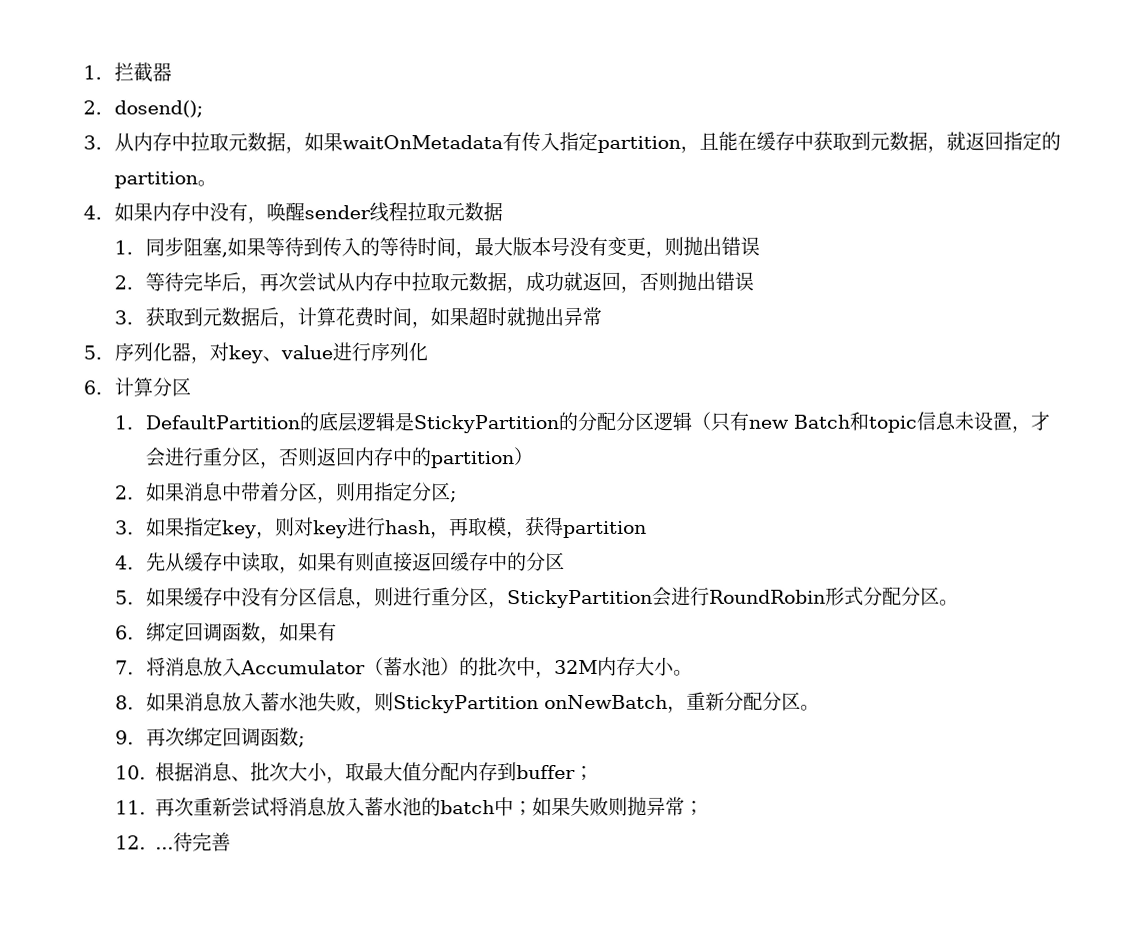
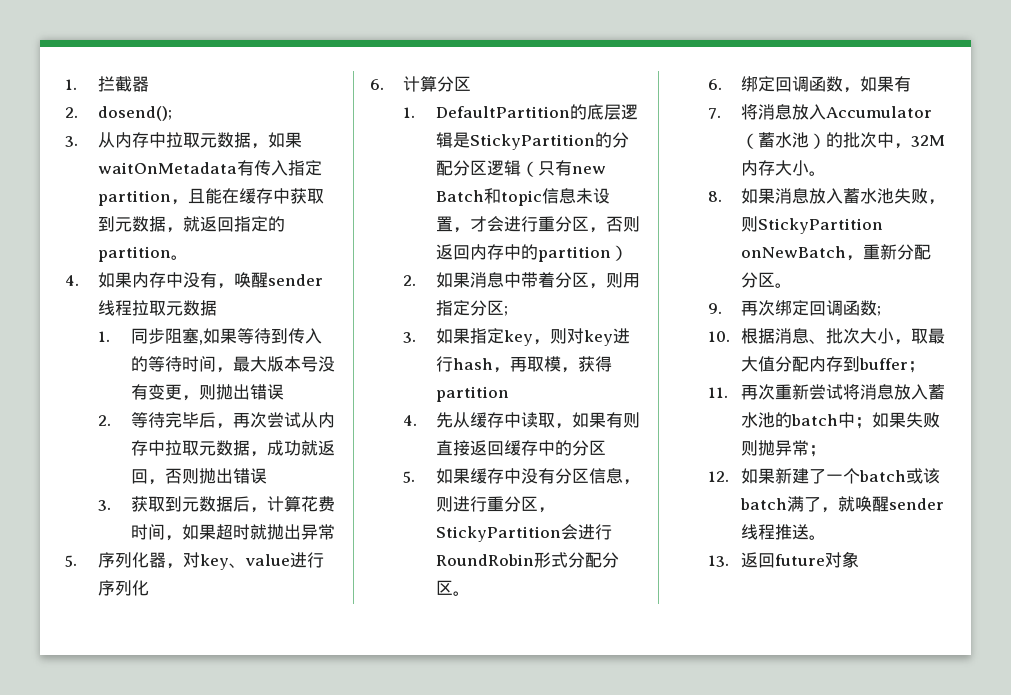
- 12. ...待完善
+ 12.如果新建了一个batch或该batch满了，就唤醒sender线程推送。
+ 13.返回future对象

